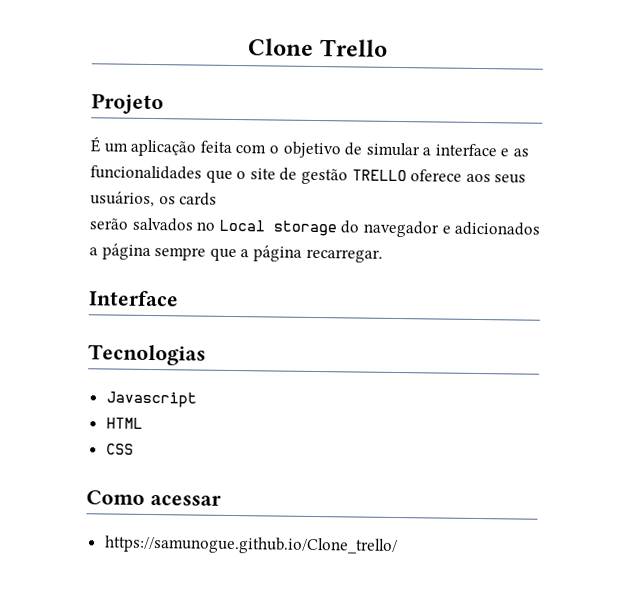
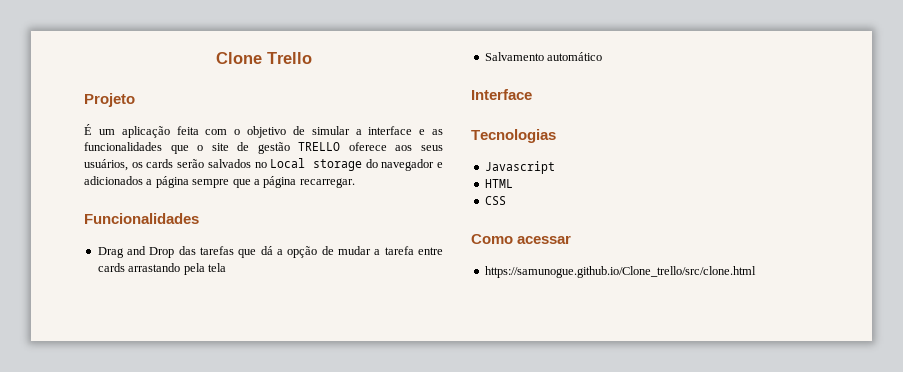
- É um aplicação feita com o objetivo de simular a interface e as funcionalidades que o site de gestão TRELLO oferece aos seus usuários, os cards
- serão salvados no Local storage do navegador e adicionados a página sempre que a página recarregar.
+ É um aplicação feita com o objetivo de simular a interface e as funcionalidades que o site de gestão TRELLO oferece aos seus usuários, os cards serão salvados no Local storage do navegador e adicionados a página sempre que a página recarregar.
+ Funcionalidades
+ Drag and Drop das tarefas que dá a opção de mudar a tarefa entre cards arrastando pela tela
+ Salvamento automático
- https://samunogue.github.io/Clone_trello/
+ https://samunogue.github.io/Clone_trello/src/clone.html

